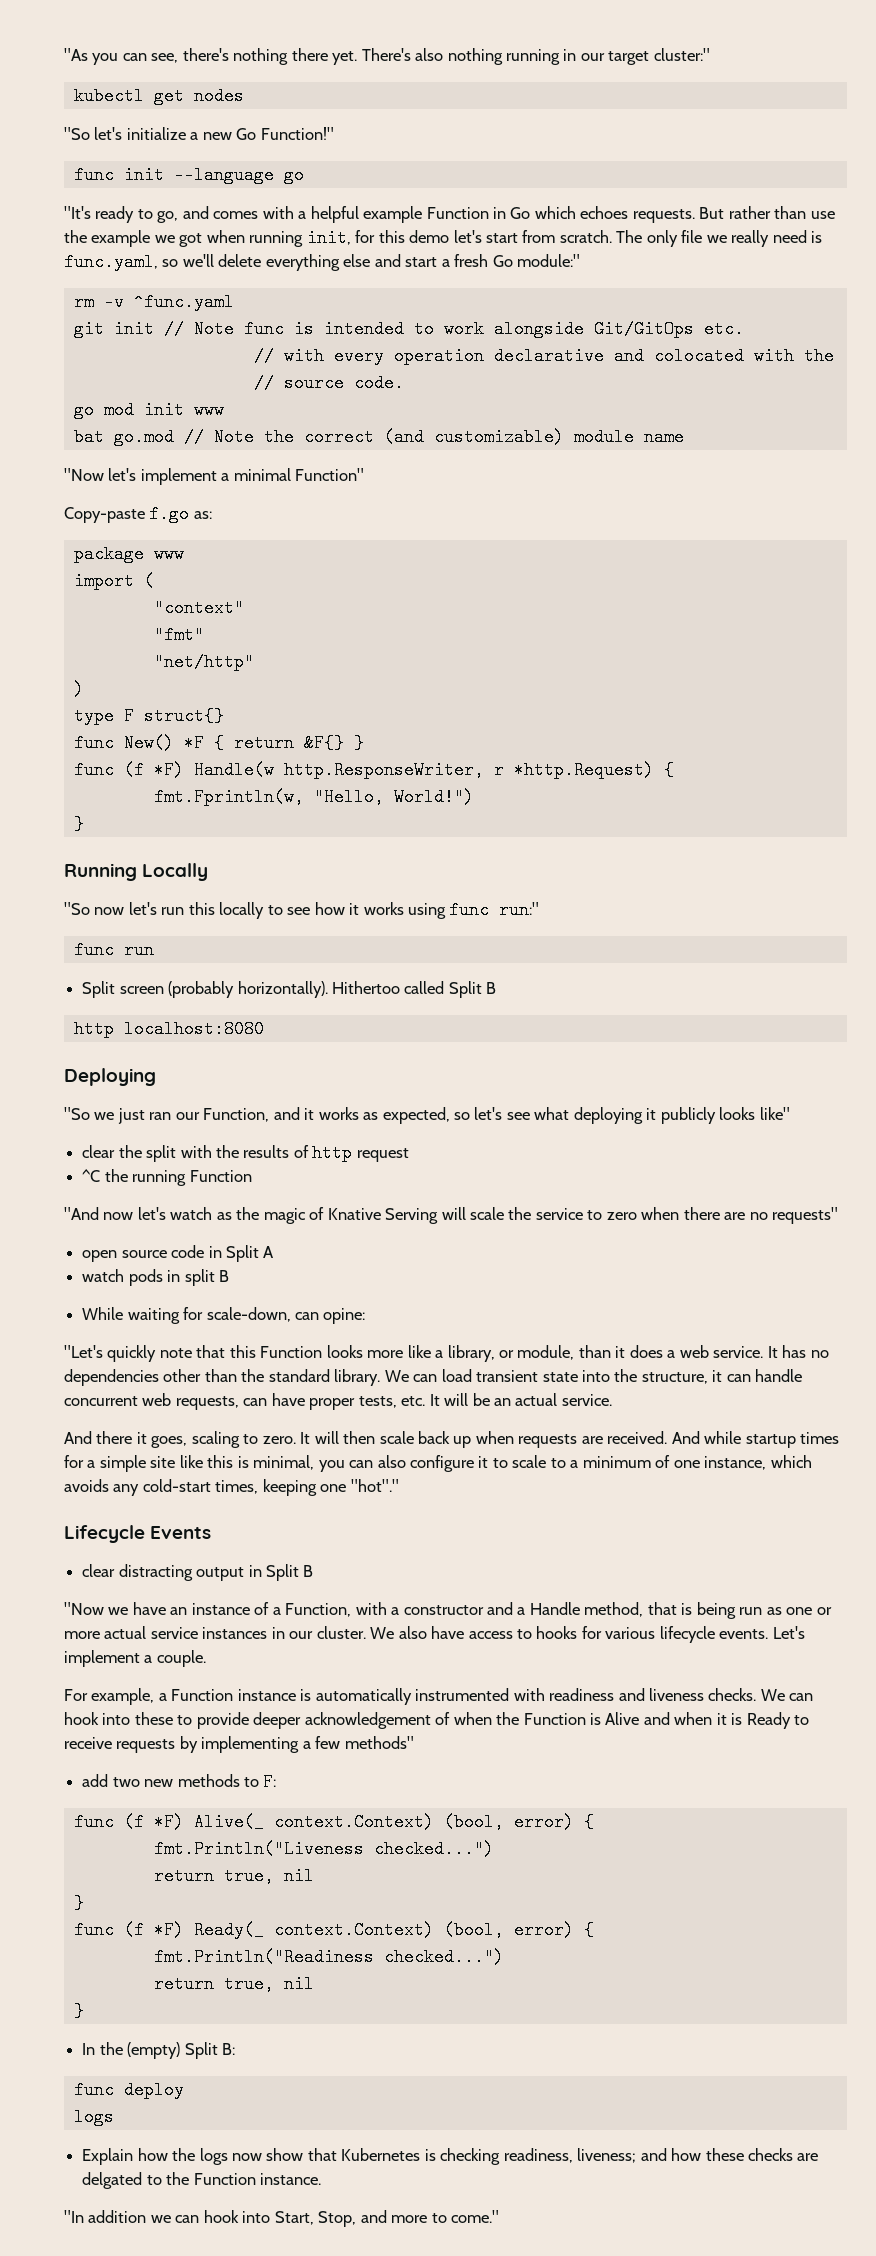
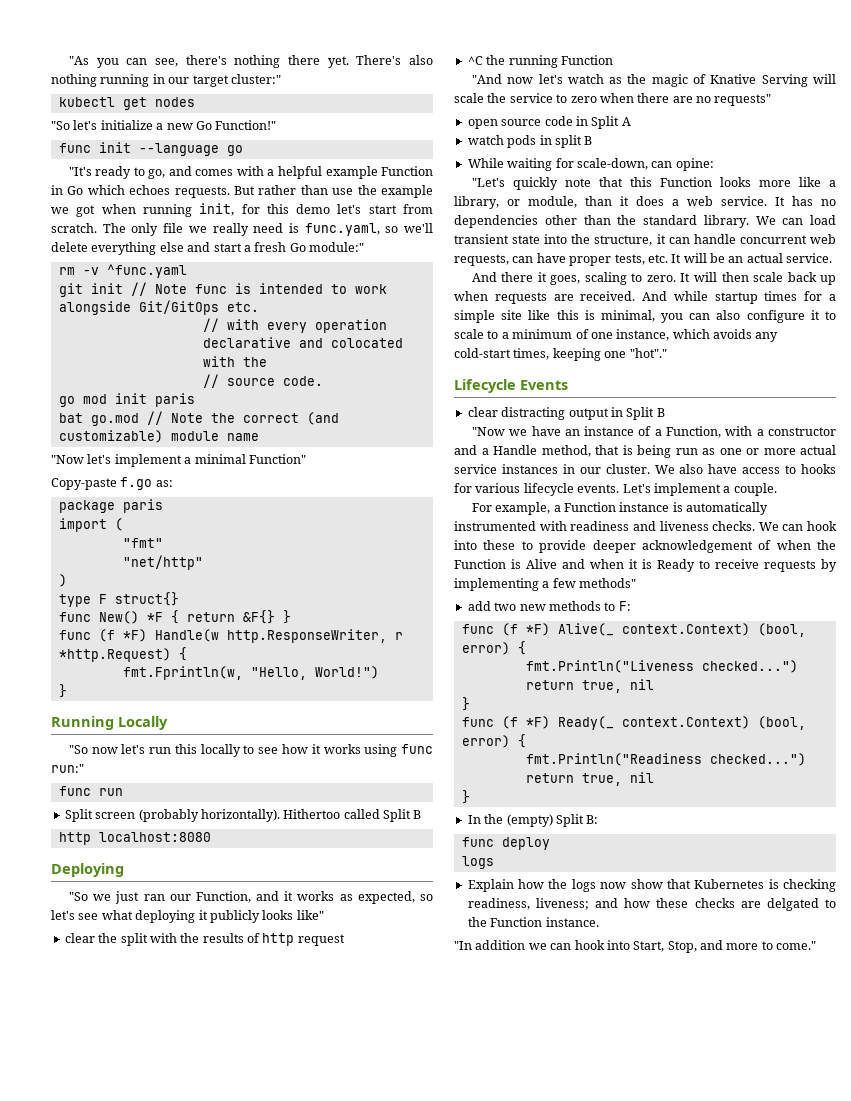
- go mod init www
+ go mod init paris
- package www
+ package paris
- "context"

